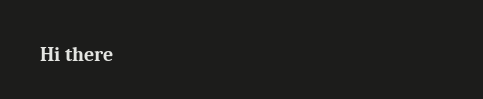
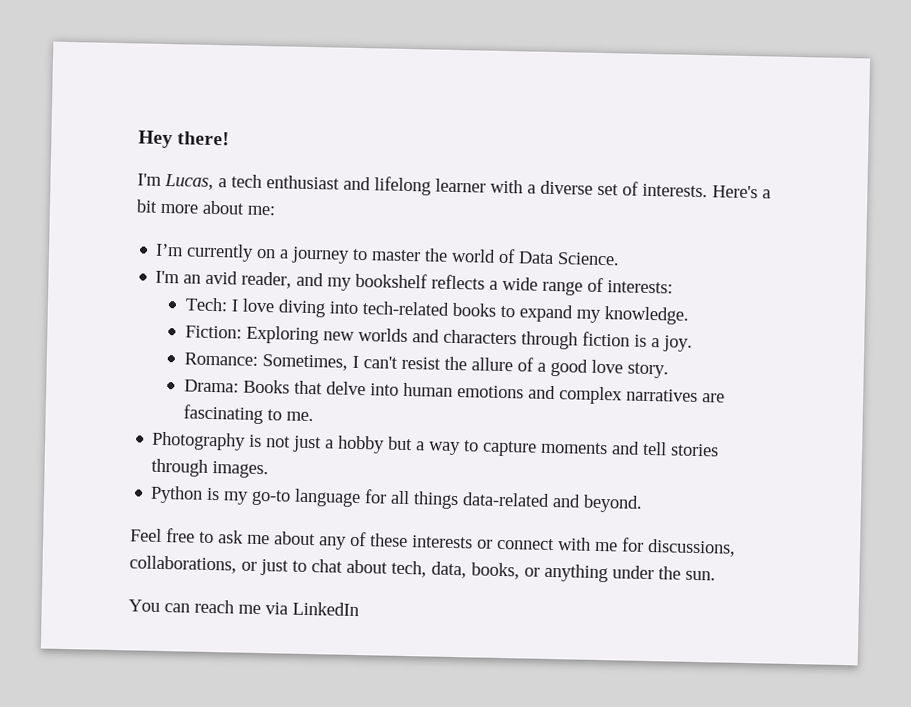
- Hi there
+ Hey there!
+ I'm Lucas, a tech enthusiast and lifelong learner with a diverse set of interests. Here's a bit more about me:
+ I’m currently on a journey to master the world of Data Science.
+ I'm an avid reader, and my bookshelf reflects a wide range of interests:
+ Tech: I love diving into tech-related books to expand my knowledge.
+ Fiction: Exploring new worlds and characters through fiction is a joy.
+ Romance: Sometimes, I can't resist the allure of a good love story.
+ Drama: Books that delve into human emotions and complex narratives are fascinating to me.
+ Photography is not just a hobby but a way to capture moments and tell stories through images.
+ Python is my go-to language for all things data-related and beyond.
+ Feel free to ask me about any of these interests or connect with me for discussions, collaborations, or just to chat about tech, data, books, or anything under the sun.
+ You can reach me via LinkedIn

